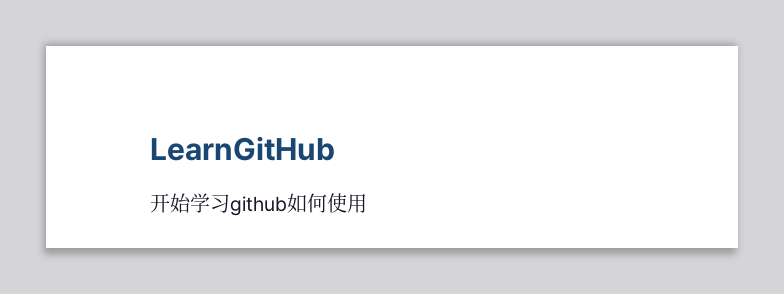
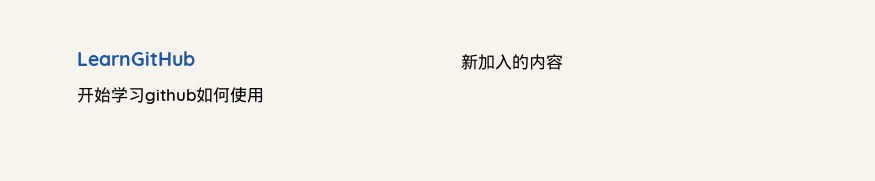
+ 新加入的内容

